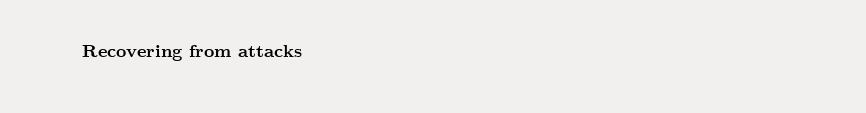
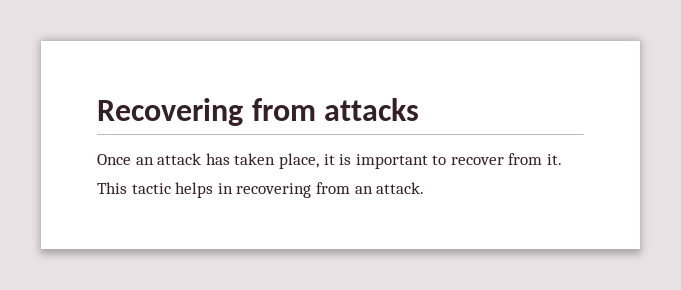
+ Once an attack has taken place, it is important to recover from it. This tactic helps in recovering from an attack.

